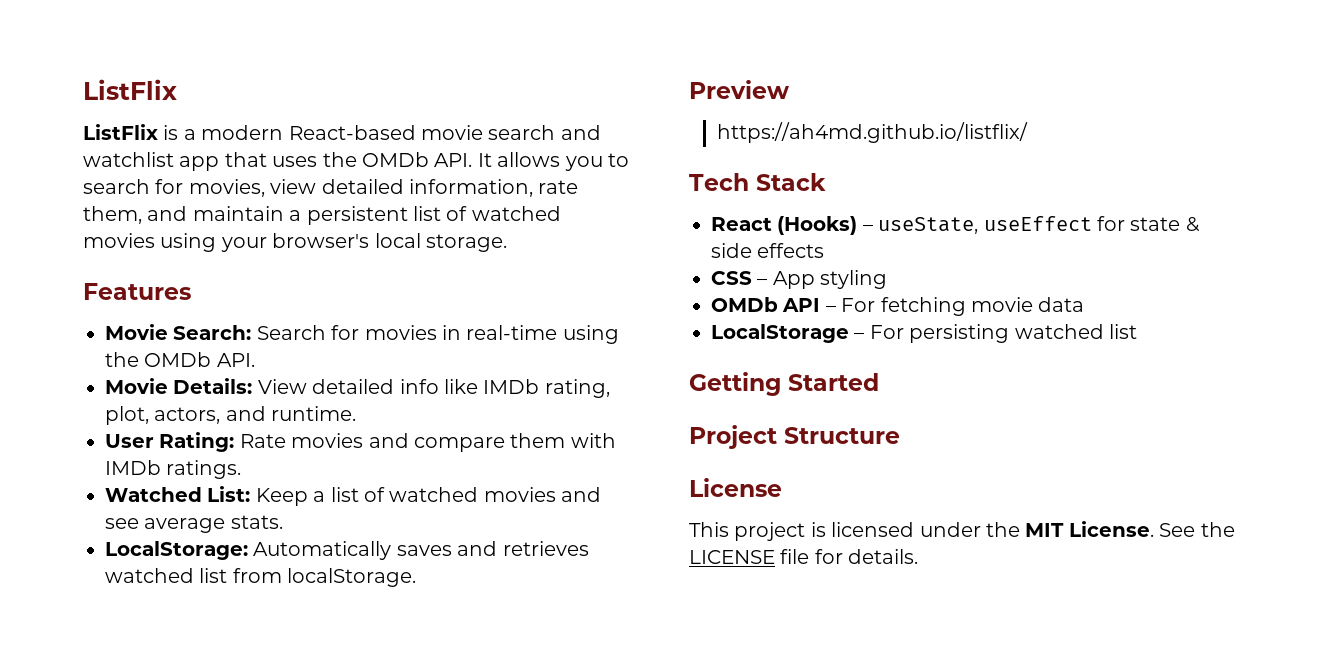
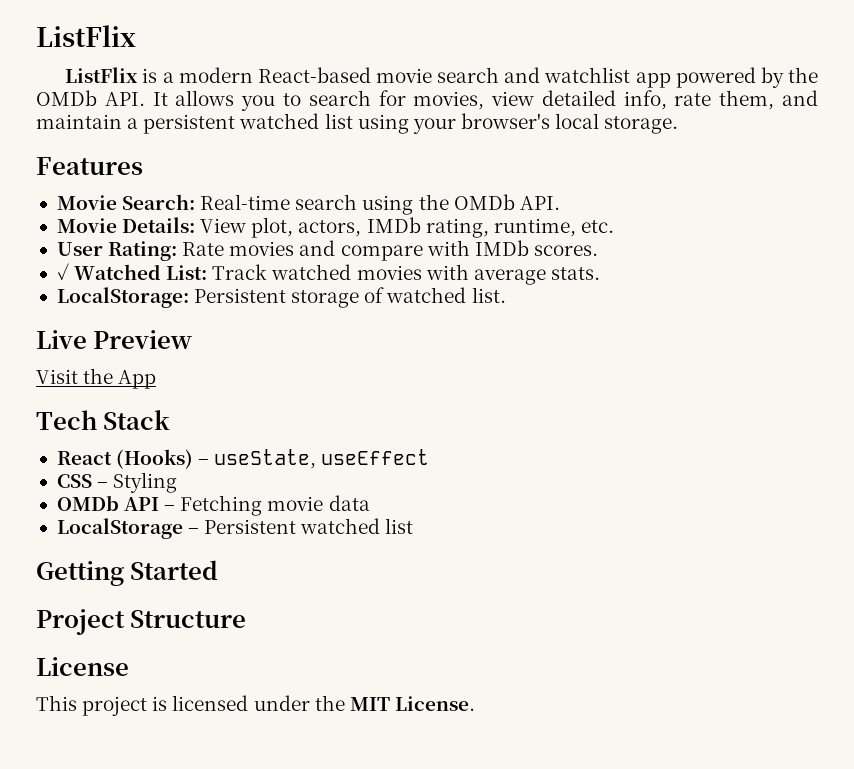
- ListFlix is a modern React-based movie search and watchlist app that uses the OMDb API. It allows you to search for movies, view detailed information, rate them, and maintain a persistent list of watched movies using your browser's local storage.
+ ListFlix is a modern React-based movie search and watchlist app powered by the OMDb API. It allows you to search for movies, view detailed info, rate them, and maintain a persistent watched list using your browser's local storage.
- Movie Search: Search for movies in real-time using the OMDb API.
+ Movie Search: Real-time search using the OMDb API.
- Movie Details: View detailed info like IMDb rating, plot, actors, and runtime.
+ Movie Details: View plot, actors, IMDb rating, runtime, etc.
- User Rating: Rate movies and compare them with IMDb ratings.
- Watched List: Keep a list of watched movies and see average stats.
- LocalStorage: Automatically saves and retrieves watched list from localStorage.
- Preview
- https://ah4md.github.io/listflix/
+ User Rating: Rate movies and compare with IMDb scores.
+ ✓ Watched List: Track watched movies with average stats.
+ LocalStorage: Persistent storage of watched list.
+ Live Preview
+ Visit the App
- React (Hooks) – useState, useEffect for state & side effects
+ React (Hooks) – useState, useEffect
- CSS – App styling
+ CSS – Styling
- OMDb API – For fetching movie data
+ OMDb API – Fetching movie data
- LocalStorage – For persisting watched list
+ LocalStorage – Persistent watched list
- See the LICENSE file for details.

